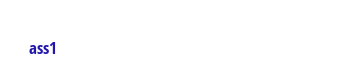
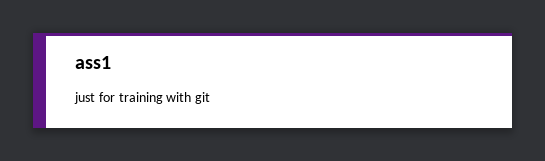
+ just for training with git

